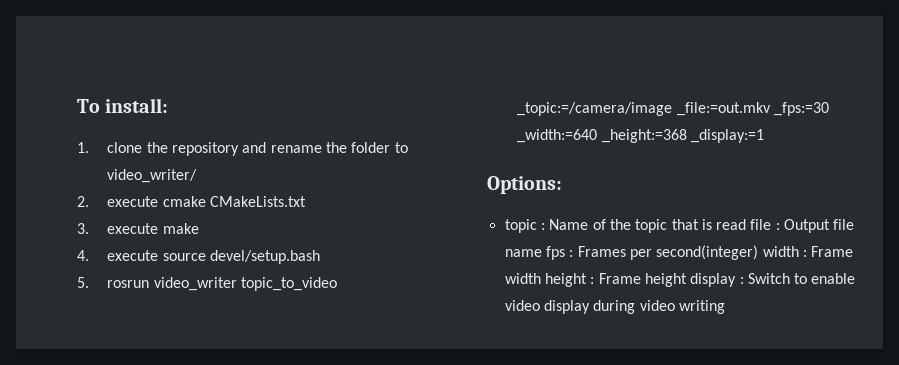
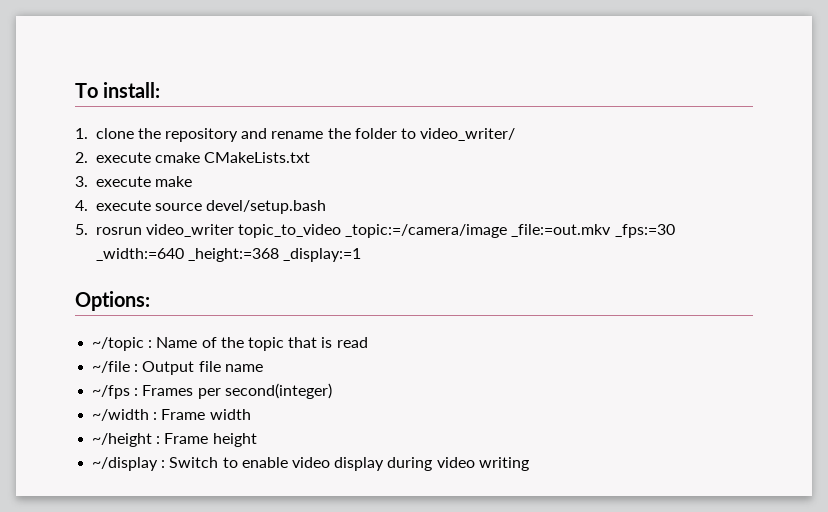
- topic : Name of the topic that is read file : Output file name fps : Frames per second(integer) width : Frame width height : Frame height display : Switch to enable video display during video writing
+ ~/topic : Name of the topic that is read
+ ~/file : Output file name
+ ~/fps : Frames per second(integer)
+ ~/width : Frame width
+ ~/height : Frame height
+ ~/display : Switch to enable video display during video writing

